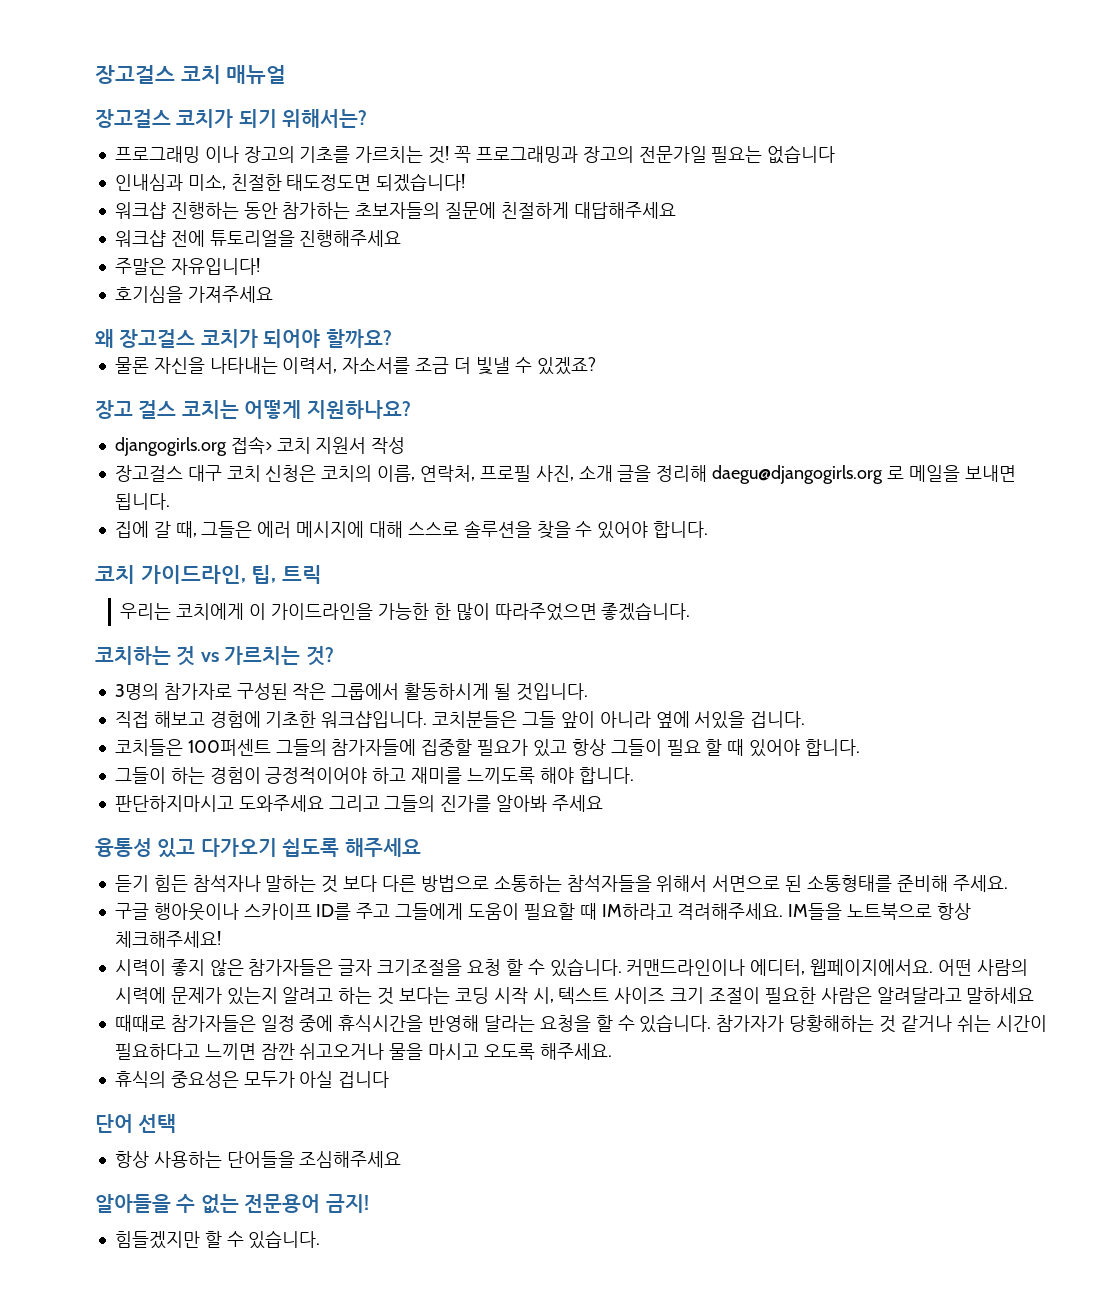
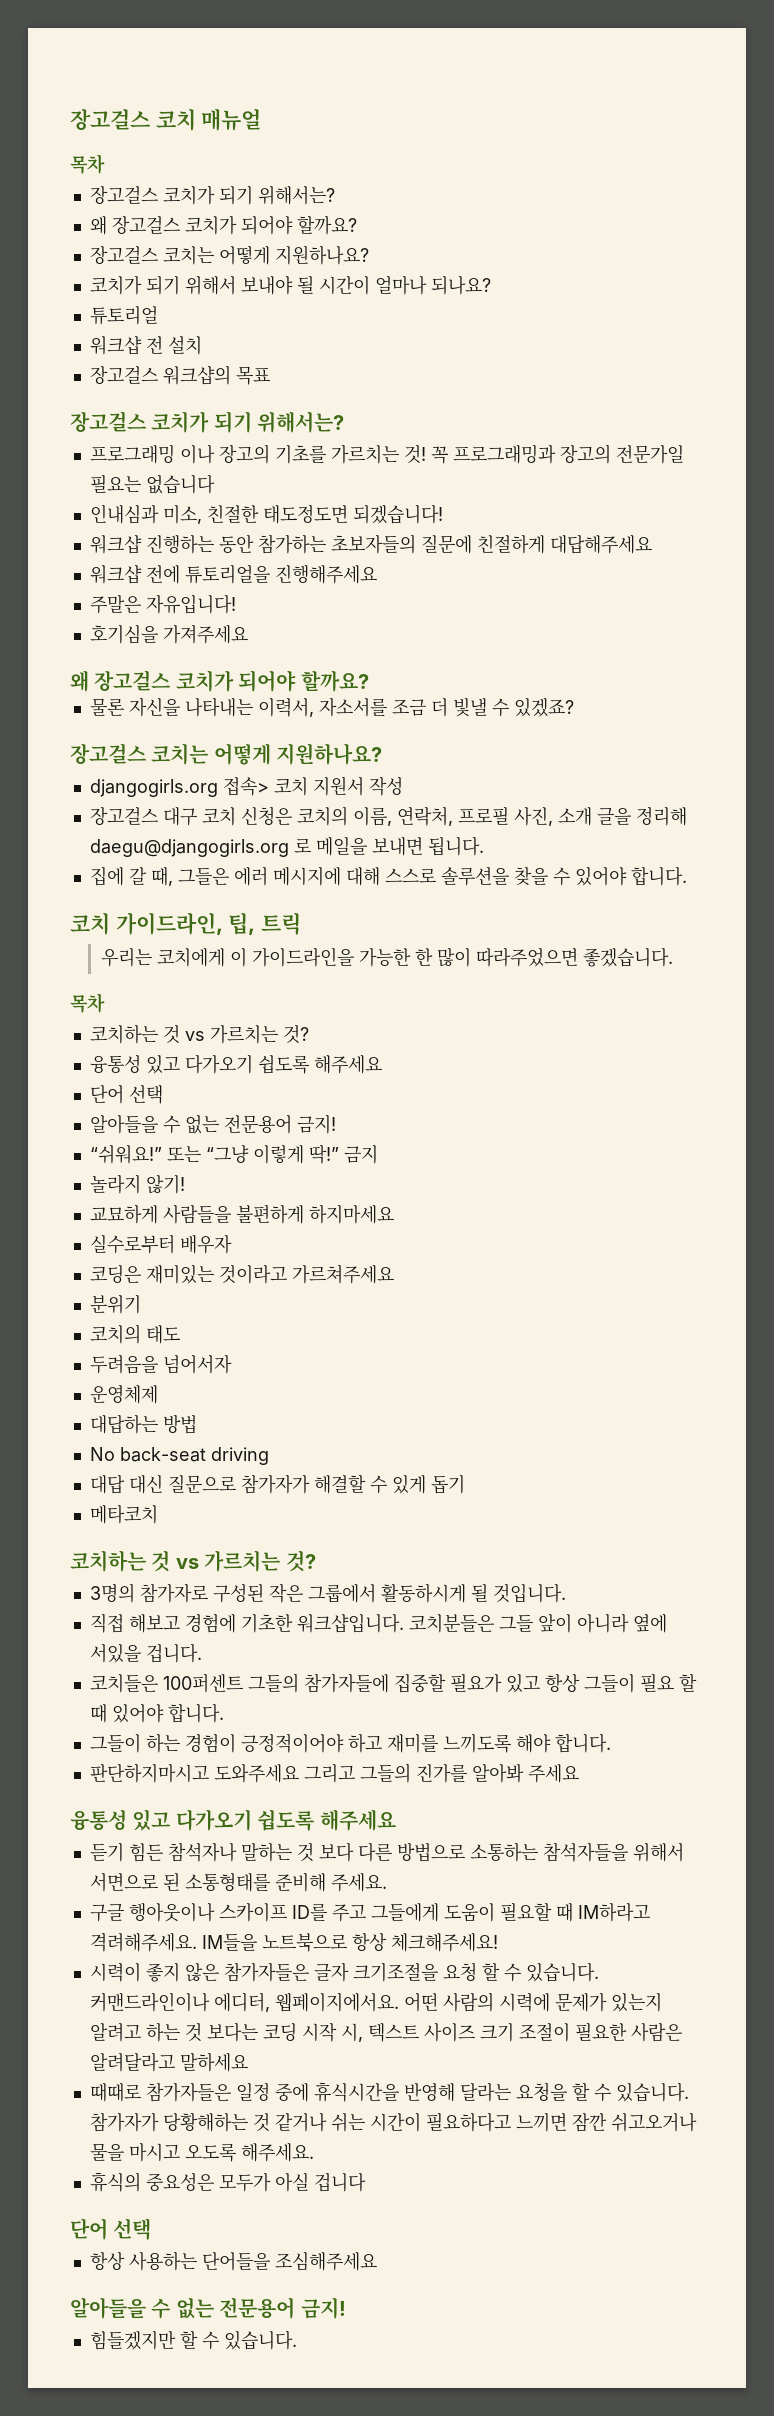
  장고걸스 코치 매뉴얼
+ 목차
+ 장고걸스 코치가 되기 위해서는?
+ 왜 장고걸스 코치가 되어야 할까요?
+ 장고걸스 코치는 어떻게 지원하나요?
+ 코치가 되기 위해서 보내야 될 시간이 얼마나 되나요?
+ 튜토리얼
+ 워크샵 전 설치
+ 장고걸스 워크샵의 목표
  물론 자신을 나타내는 이력서, 자소서를 조금 더 빛낼 수 있겠죠?
- 장고 걸스 코치는 어떻게 지원하나요?
+ 장고걸스 코치는 어떻게 지원하나요?
  우리는 코치에게 이 가이드라인을 가능한 한 많이 따라주었으면 좋겠습니다.
+ 목차
+ 코치하는 것 vs 가르치는 것?
+ 융통성 있고 다가오기 쉽도록 해주세요
+ 단어 선택
+ 알아들을 수 없는 전문용어 금지!
+ “쉬워요!” 또는 “그냥 이렇게 딱!” 금지
+ 놀라지 않기!
+ 교묘하게 사람들을 불편하게 하지마세요
+ 실수로부터 배우자
+ 코딩은 재미있는 것이라고 가르쳐주세요
+ 분위기
+ 코치의 태도
+ 두려음을 넘어서자
+ 운영체제
+ 대답하는 방법
+ No back-seat driving
+ 대답 대신 질문으로 참가자가 해결할 수 있게 돕기
+ 메타코치

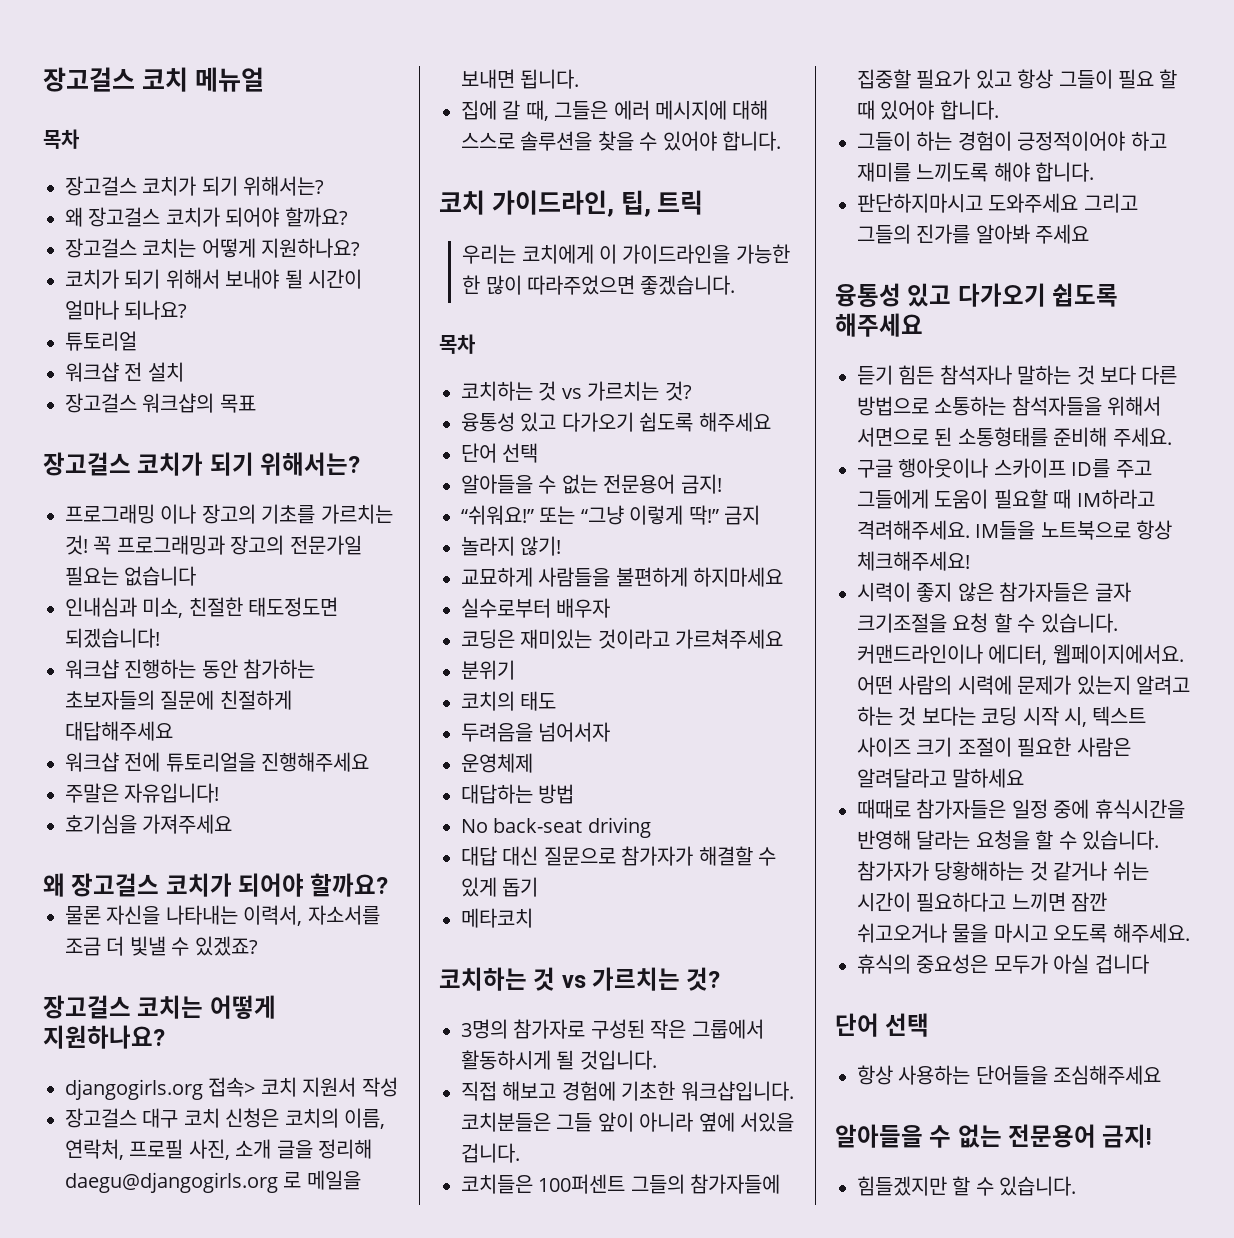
- 장고걸스 코치 매뉴얼
+ 장고걸스 코치 메뉴얼

